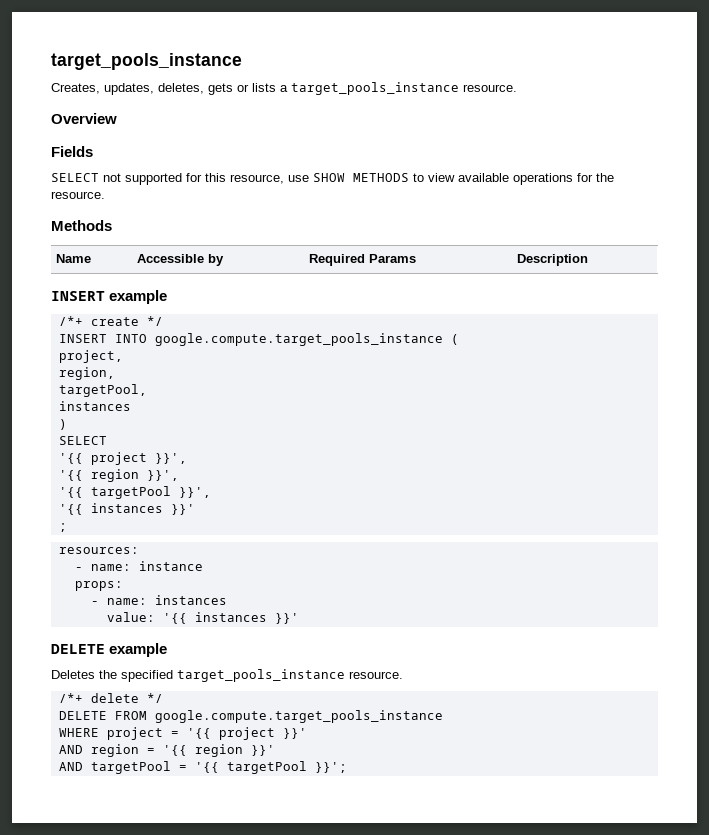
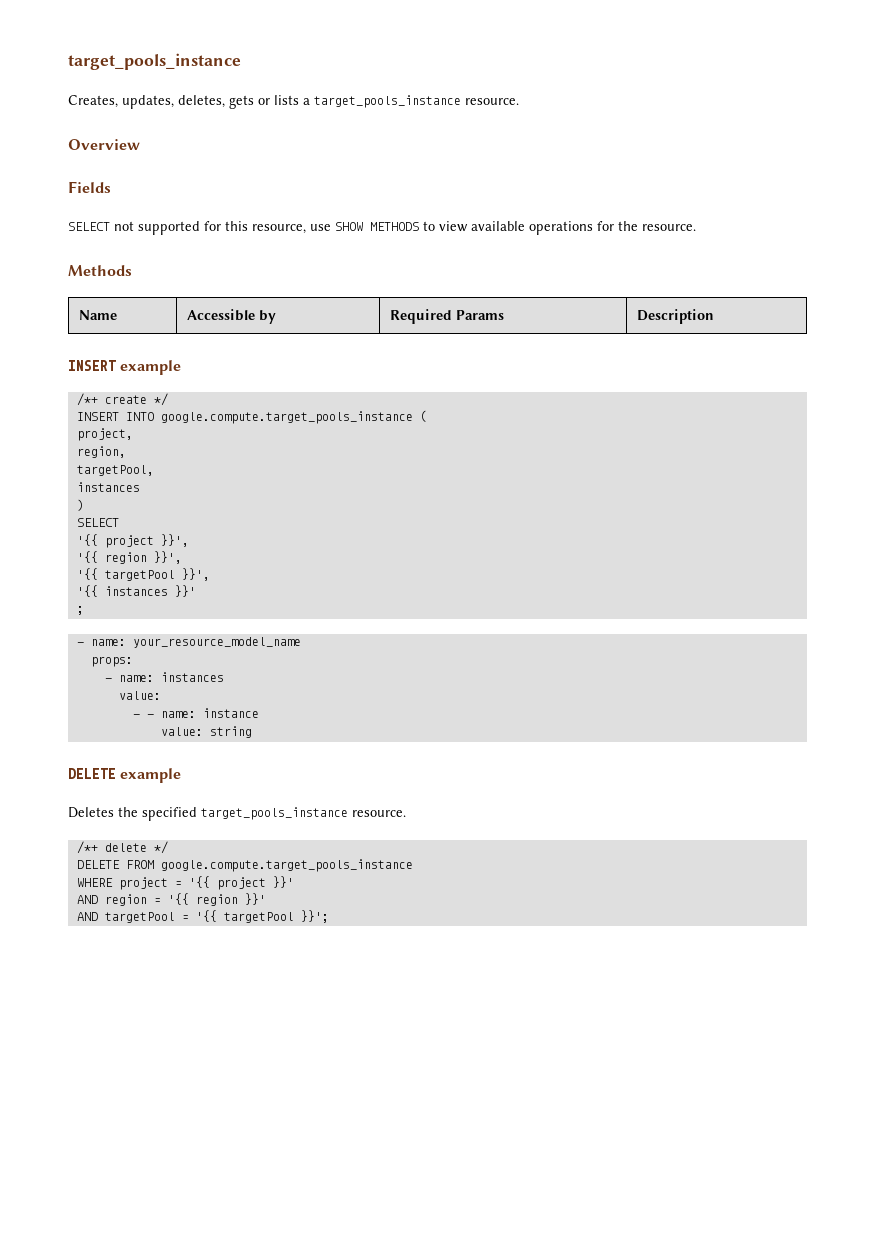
- resources:
- - name: instance
+ - name: your_resource_model_name
  - name: instances
- value: '{{ instances }}'
+ value:
+ - - name: instance
+ value: string

